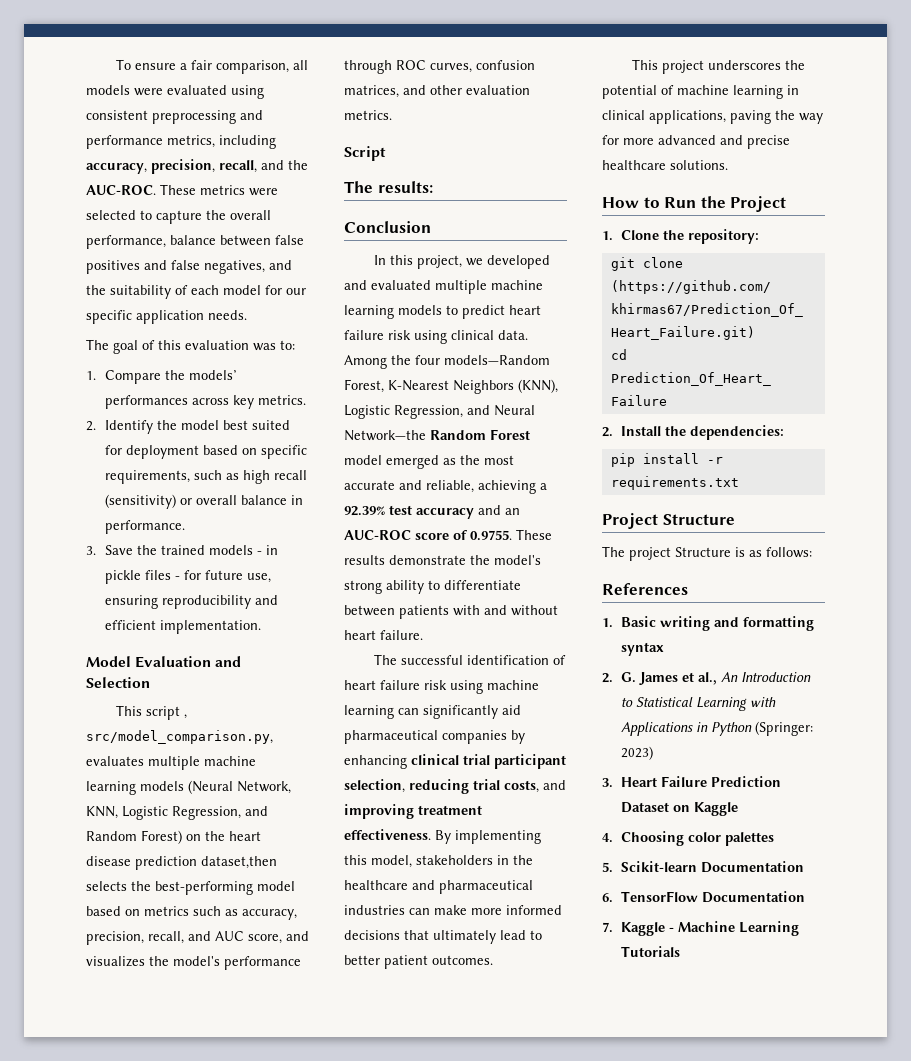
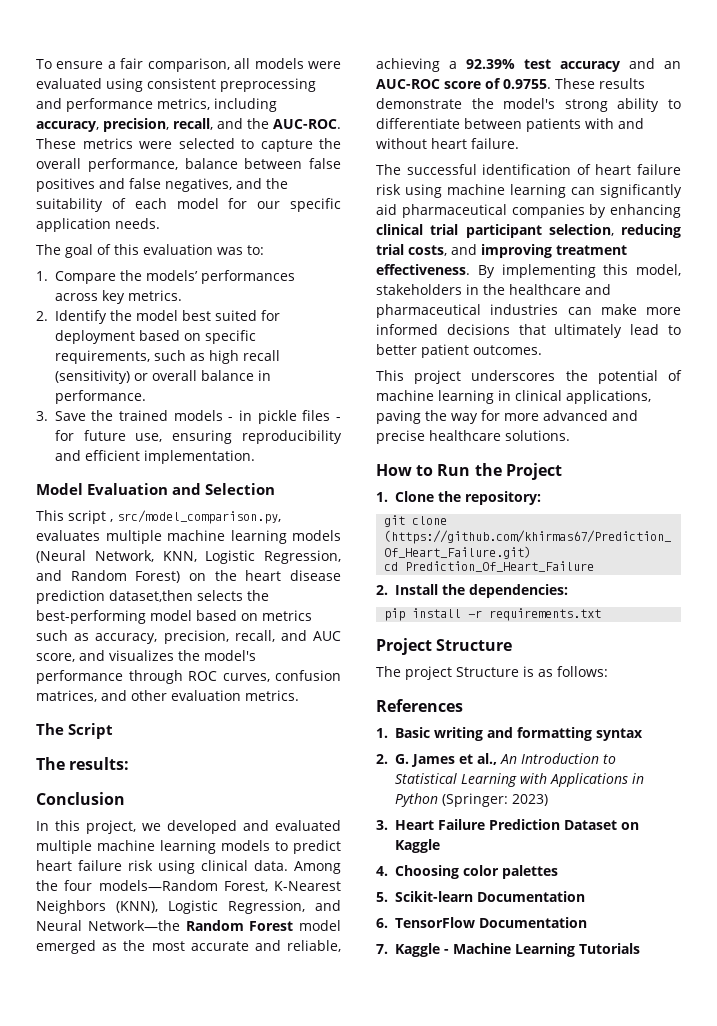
- Script
+ The Script

